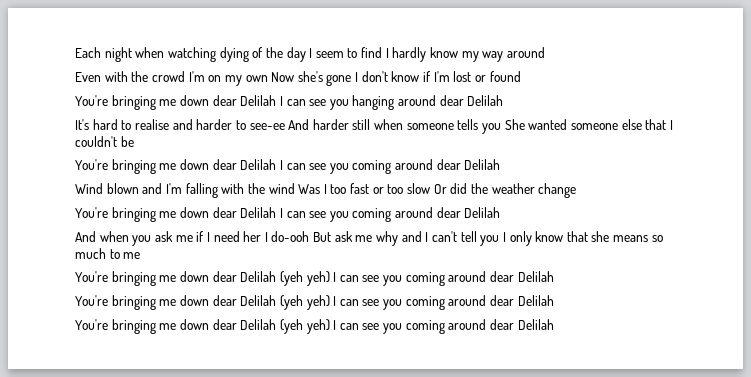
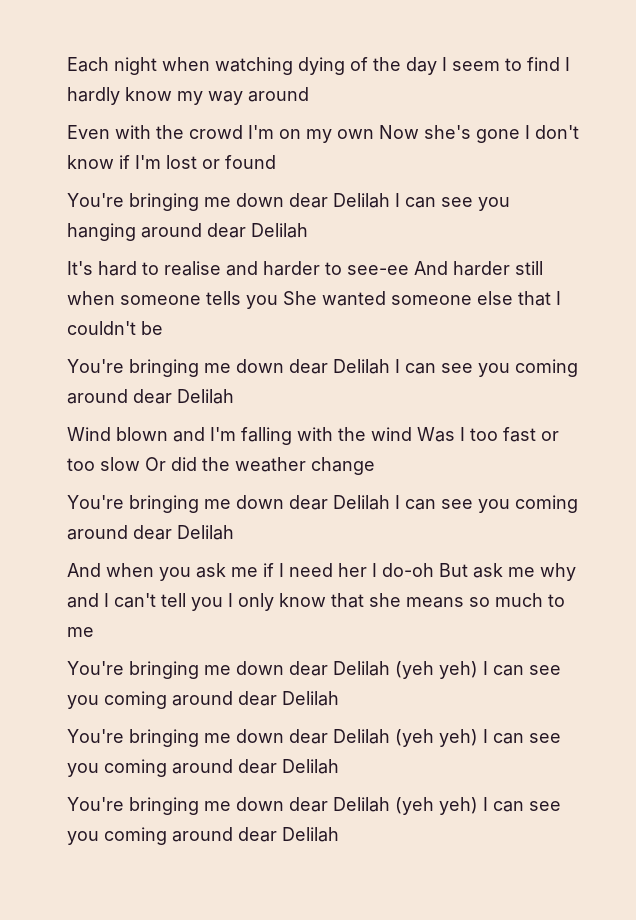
- And when you ask me if I need her I do-ooh But ask me why and I can't tell you I only know that she means so much to me
+ And when you ask me if I need her I do-oh But ask me why and I can't tell you I only know that she means so much to me

